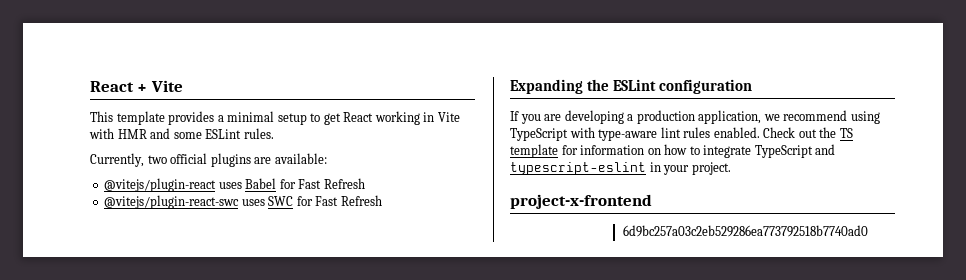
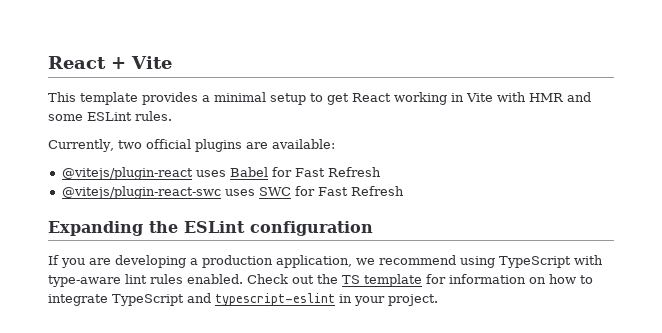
- project-x-frontend
- 6d9bc257a03c2eb529286ea773792518b7740ad0

